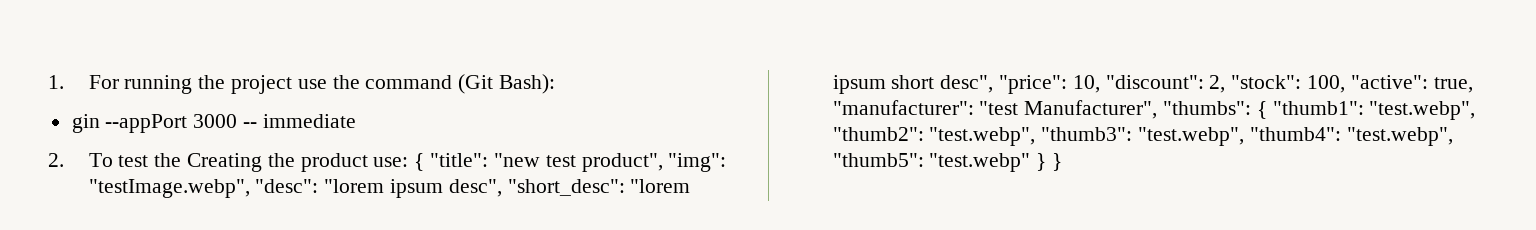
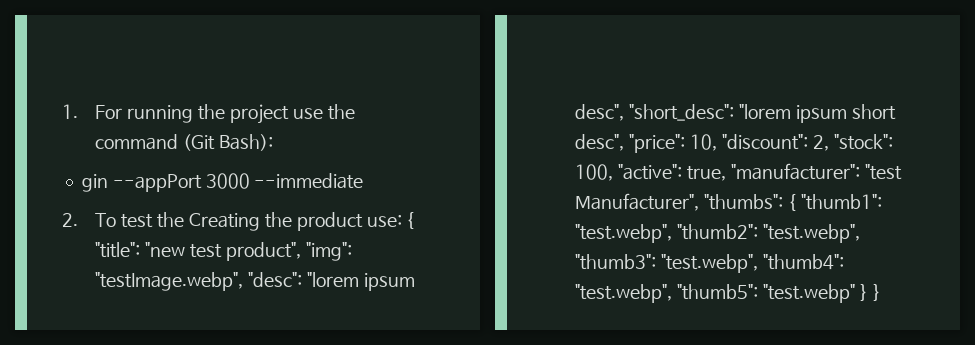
- gin --appPort 3000 -- immediate
+ gin --appPort 3000 --immediate

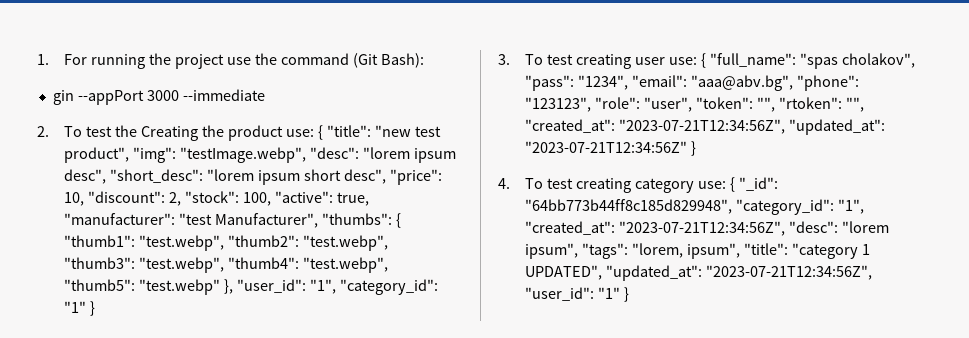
- 2. To test the Creating the product use: { "title": "new test product", "img": "testImage.webp", "desc": "lorem ipsum desc", "short_desc": "lorem ipsum short desc", "price": 10, "discount": 2, "stock": 100, "active": true, "manufacturer": "test Manufacturer", "thumbs": { "thumb1": "test.webp", "thumb2": "test.webp", "thumb3": "test.webp", "thumb4": "test.webp", "thumb5": "test.webp" } }
+ 2. To test the Creating the product use: { "title": "new test product", "img": "testImage.webp", "desc": "lorem ipsum desc", "short_desc": "lorem ipsum short desc", "price": 10, "discount": 2, "stock": 100, "active": true, "manufacturer": "test Manufacturer", "thumbs": { "thumb1": "test.webp", "thumb2": "test.webp", "thumb3": "test.webp", "thumb4": "test.webp", "thumb5": "test.webp" }, "user_id": "1", "category_id": "1" }
+ 3. To test creating user use: { "full_name": "spas cholakov", "pass": "1234", "email": "aaa@abv.bg", "phone": "123123", "role": "user", "token": "", "rtoken": "", "created_at": "2023-07-21T12:34:56Z", "updated_at": "2023-07-21T12:34:56Z" }
+ 4. To test creating category use: { "_id": "64bb773b44ff8c185d829948", "category_id": "1", "created_at": "2023-07-21T12:34:56Z", "desc": "lorem ipsum", "tags": "lorem, ipsum", "title": "category 1 UPDATED", "updated_at": "2023-07-21T12:34:56Z", "user_id": "1" }

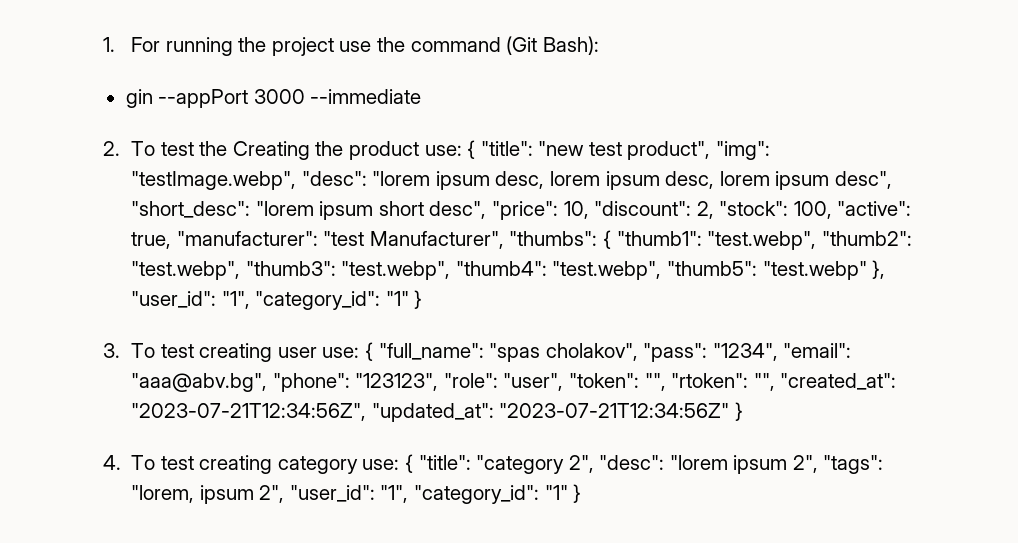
- 2. To test the Creating the product use: { "title": "new test product", "img": "testImage.webp", "desc": "lorem ipsum desc", "short_desc": "lorem ipsum short desc", "price": 10, "discount": 2, "stock": 100, "active": true, "manufacturer": "test Manufacturer", "thumbs": { "thumb1": "test.webp", "thumb2": "test.webp", "thumb3": "test.webp", "thumb4": "test.webp", "thumb5": "test.webp" }, "user_id": "1", "category_id": "1" }
+ 2. To test the Creating the product use: { "title": "new test product", "img": "testImage.webp", "desc": "lorem ipsum desc, lorem ipsum desc, lorem ipsum desc", "short_desc": "lorem ipsum short desc", "price": 10, "discount": 2, "stock": 100, "active": true, "manufacturer": "test Manufacturer", "thumbs": { "thumb1": "test.webp", "thumb2": "test.webp", "thumb3": "test.webp", "thumb4": "test.webp", "thumb5": "test.webp" }, "user_id": "1", "category_id": "1" }
- 4. To test creating category use: { "_id": "64bb773b44ff8c185d829948", "category_id": "1", "created_at": "2023-07-21T12:34:56Z", "desc": "lorem ipsum", "tags": "lorem, ipsum", "title": "category 1 UPDATED", "updated_at": "2023-07-21T12:34:56Z", "user_id": "1" }
+ 4. To test creating category use: { "title": "category 2", "desc": "lorem ipsum 2", "tags": "lorem, ipsum 2", "user_id": "1", "category_id": "1" }

